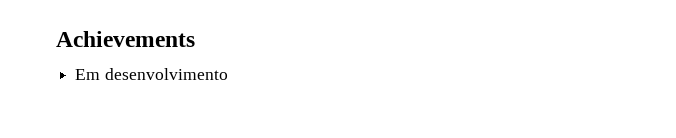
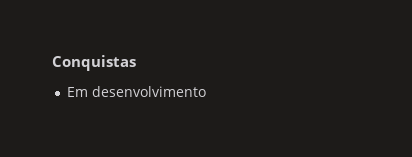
- Achievements
+ Conquistas

